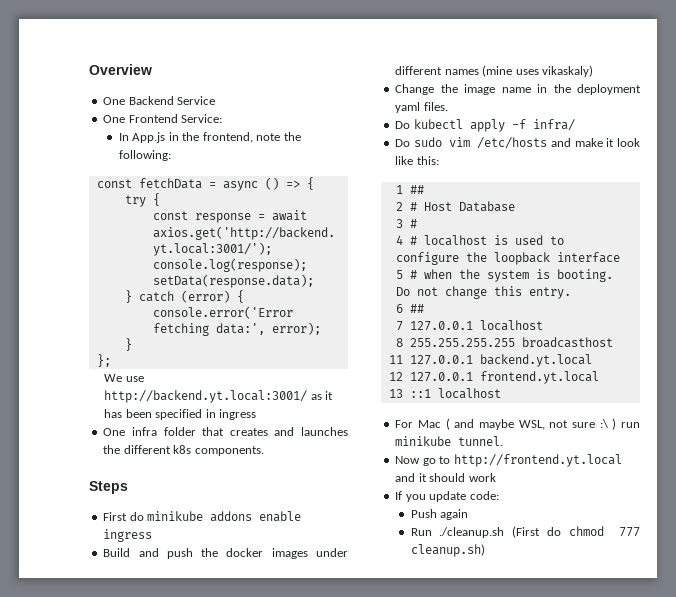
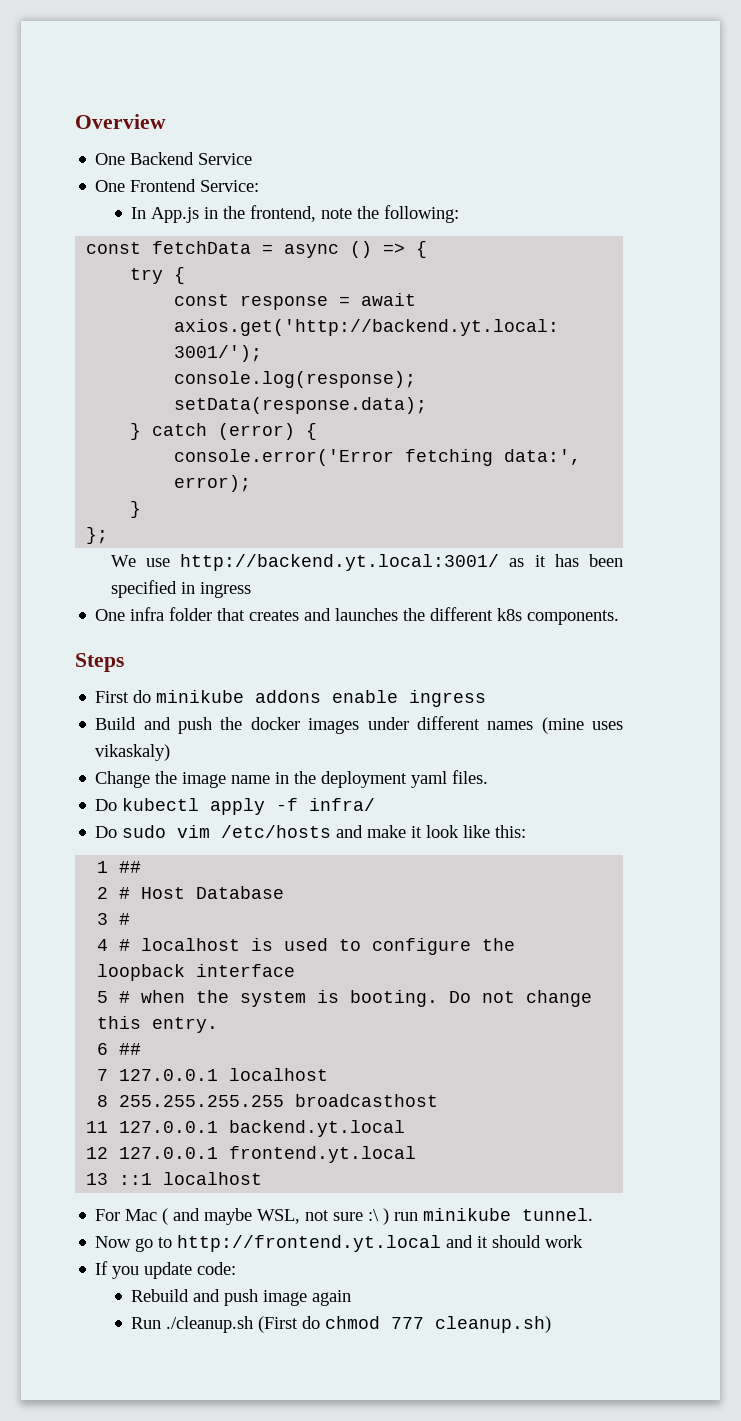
- Push again
+ Rebuild and push image again

